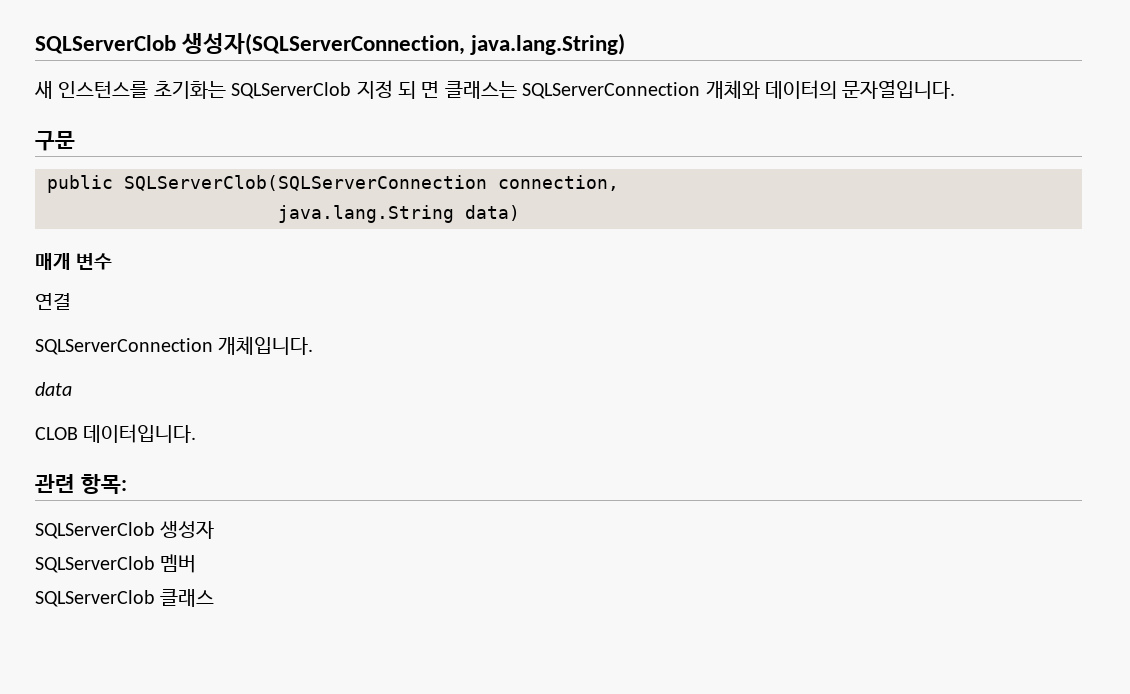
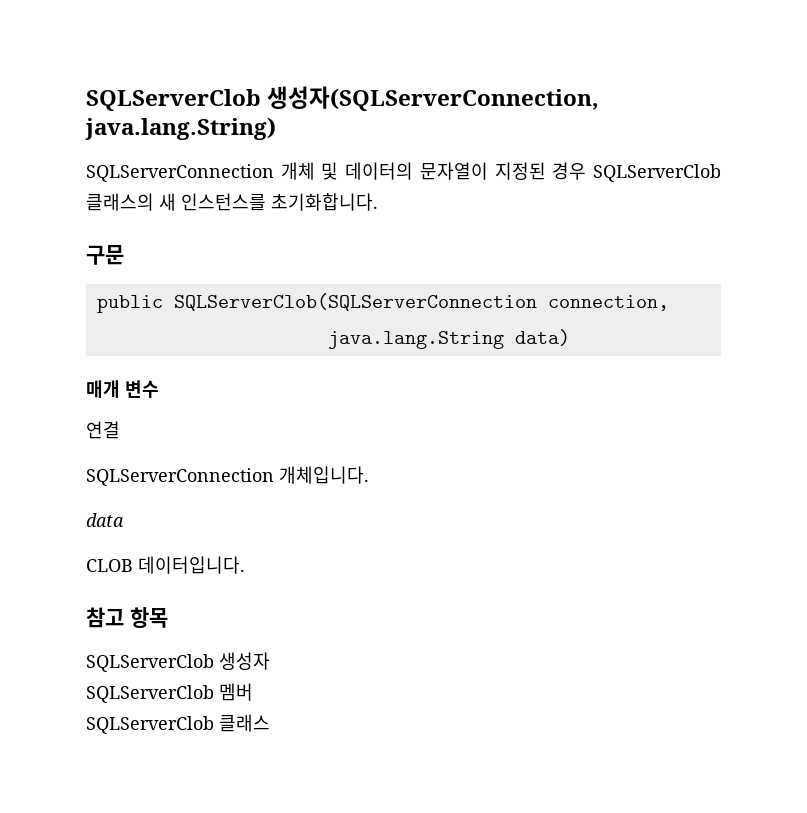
- 새 인스턴스를 초기화는 SQLServerClob 지정 되 면 클래스는 SQLServerConnection 개체와 데이터의 문자열입니다.
+ SQLServerConnection 개체 및 데이터의 문자열이 지정된 경우 SQLServerClob 클래스의 새 인스턴스를 초기화합니다.
- 관련 항목:
+ 참고 항목

